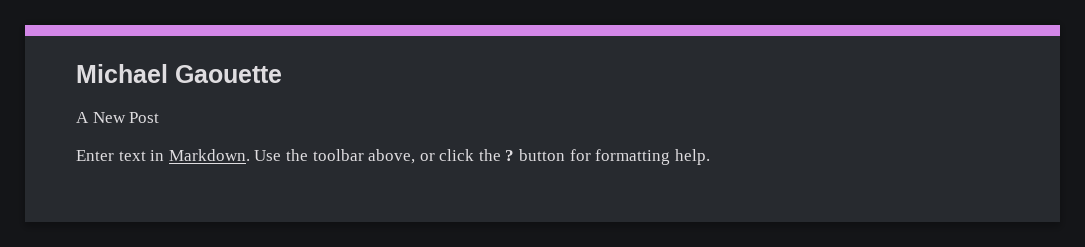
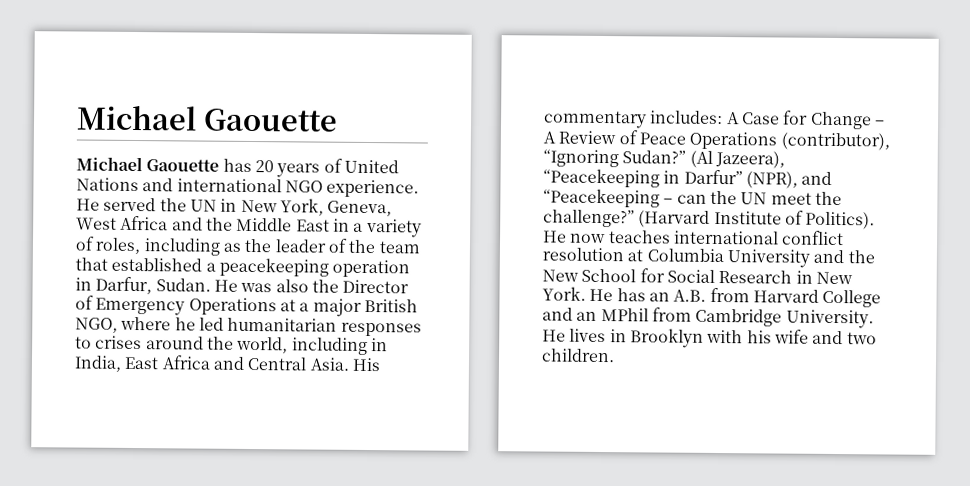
- A New Post
- Enter text in Markdown. Use the toolbar above, or click the ? button for formatting help.
+ Michael Gaouette has 20 years of United Nations and international NGO experience. He served the UN in New York, Geneva, West Africa and the Middle East in a variety of roles, including as the leader of the team that established a peacekeeping operation in Darfur, Sudan. He was also the Director of Emergency Operations at a major British NGO, where he led humanitarian responses to crises around the world, including in India, East Africa and Central Asia. His commentary includes: A Case for Change – A Review of Peace Operations (contributor), “Ignoring Sudan?” (Al Jazeera), “Peacekeeping in Darfur” (NPR), and “Peacekeeping – can the UN meet the challenge?” (Harvard Institute of Politics). He now teaches international conflict resolution at Columbia University and the New School for Social Research in New York. He has an A.B. from Harvard College and an MPhil from Cambridge University. He lives in Brooklyn with his wife and two children.

